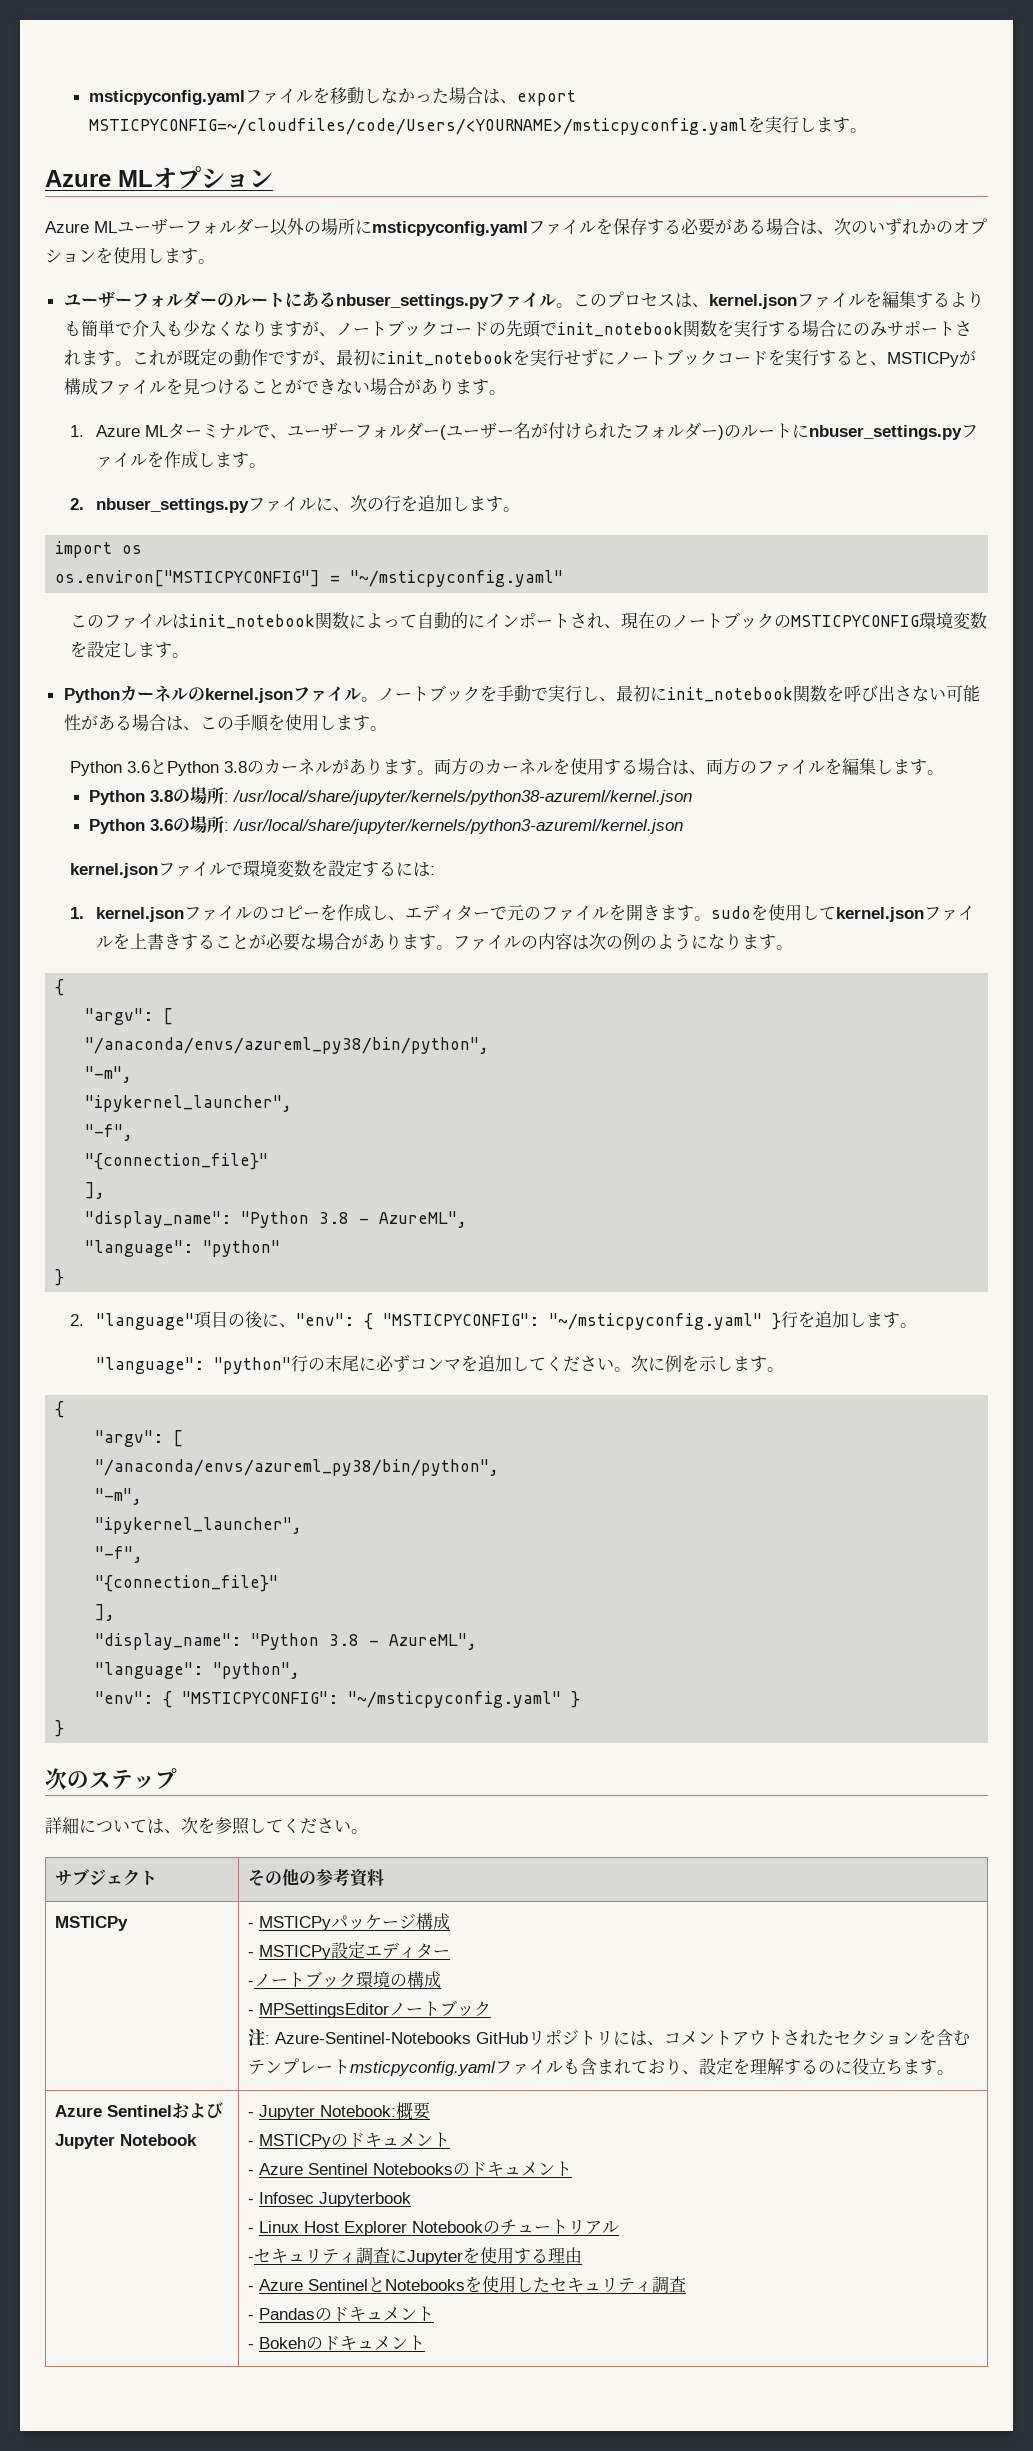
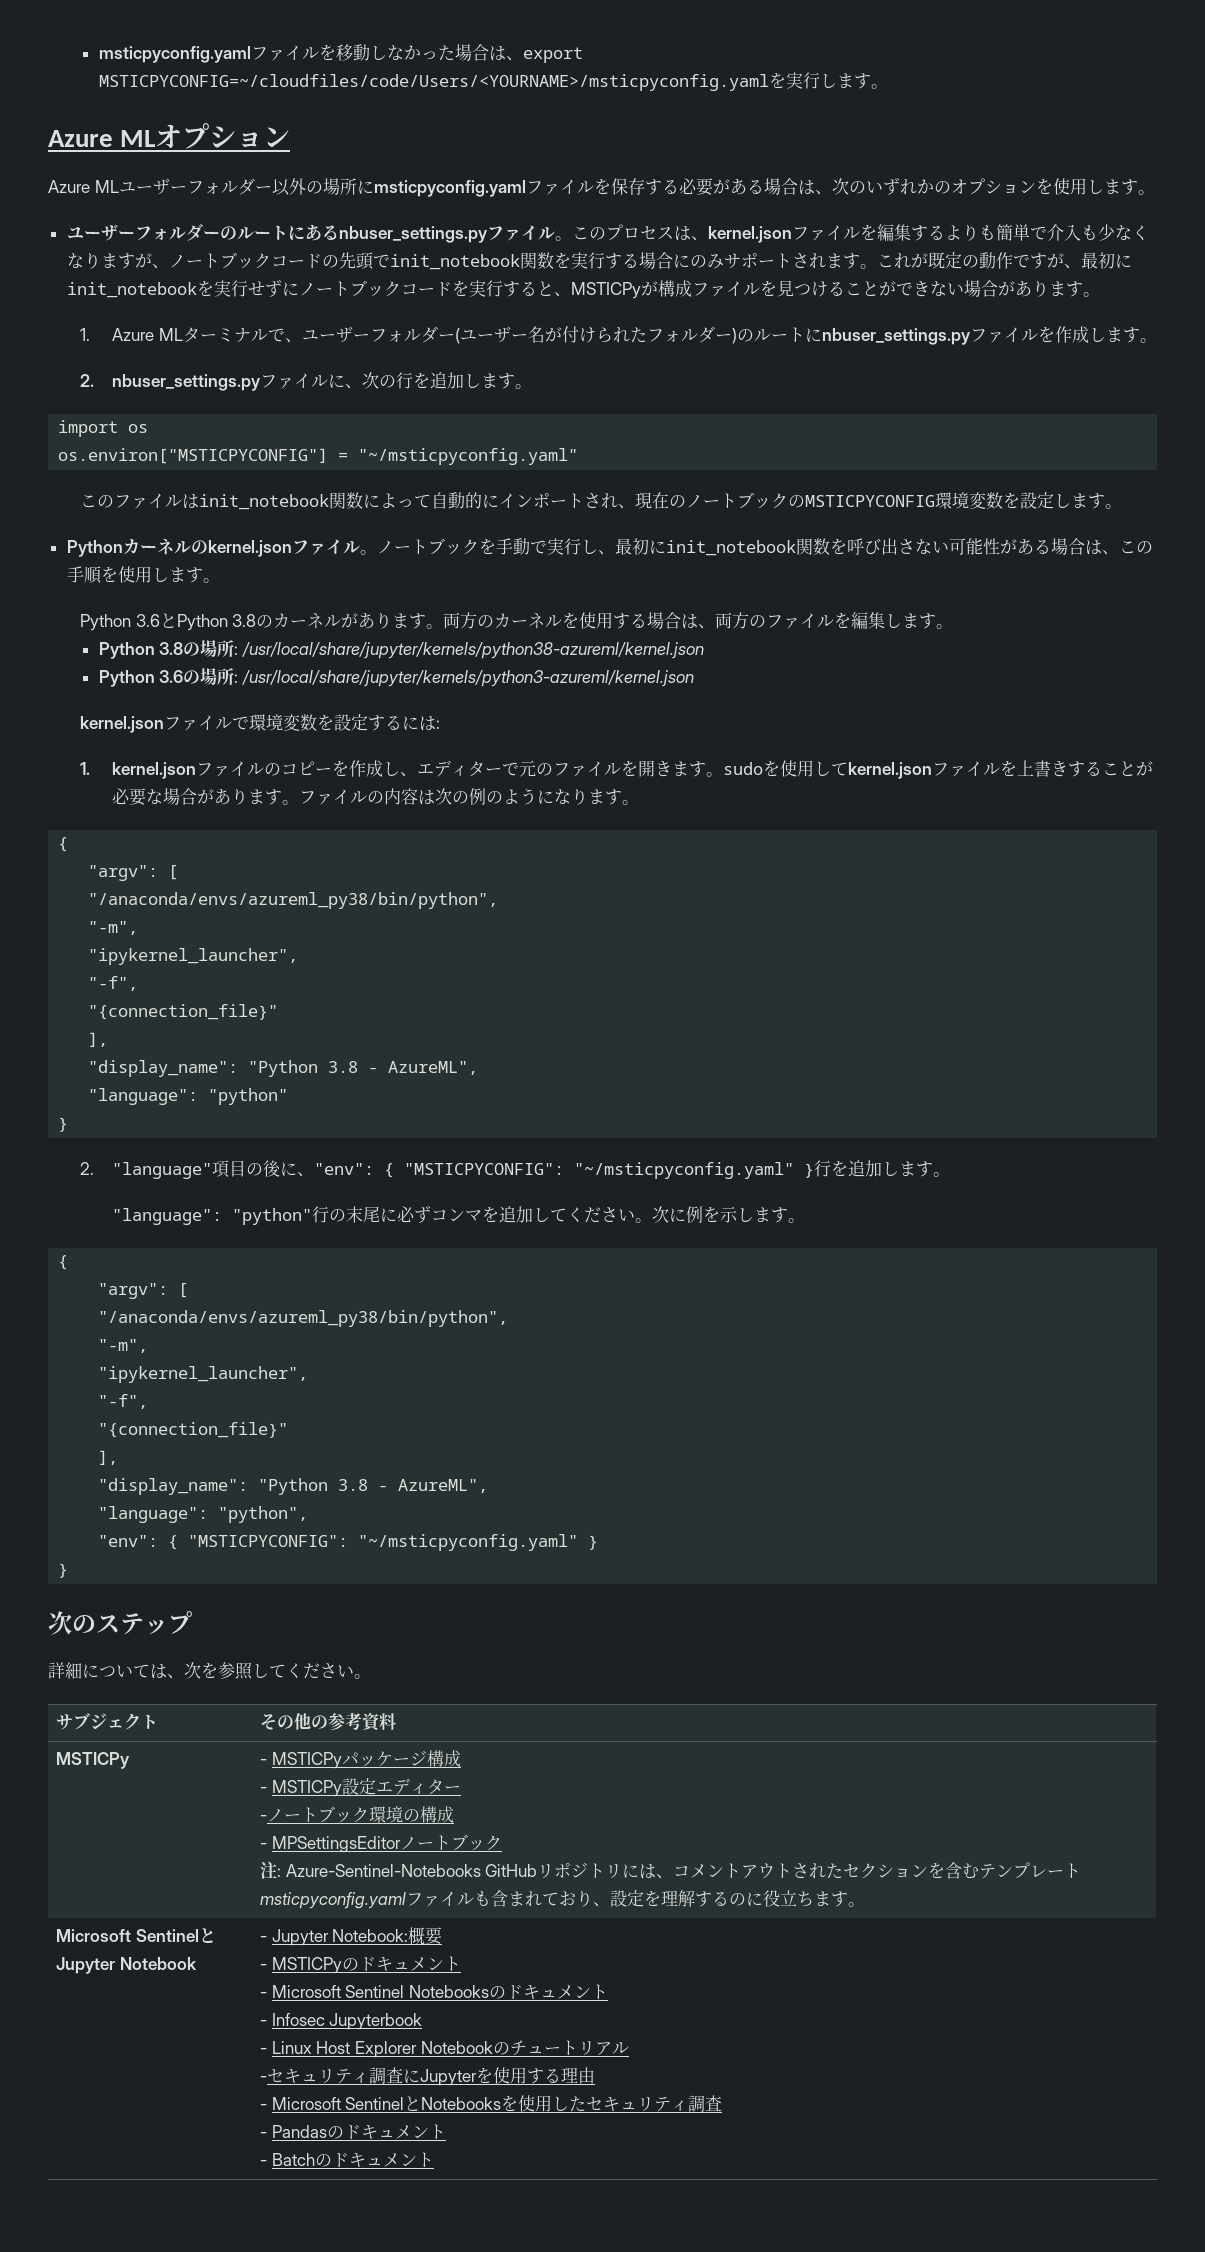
- Azure SentinelおよびJupyter Notebook
+ Microsoft SentinelとJupyter Notebook
- - Azure Sentinel Notebooksのドキュメント
+ - Microsoft Sentinel Notebooksのドキュメント
- - Azure SentinelとNotebooksを使用したセキュリティ調査
+ - Microsoft SentinelとNotebooksを使用したセキュリティ調査
- - Bokehのドキュメント
+ - Batchのドキュメント

